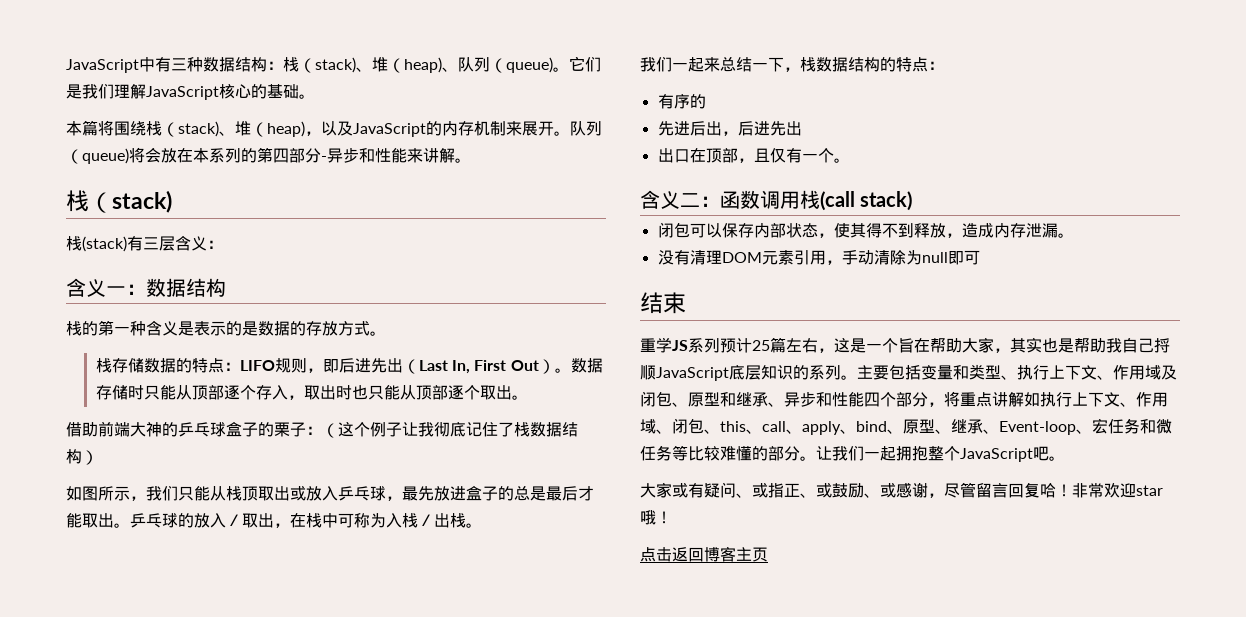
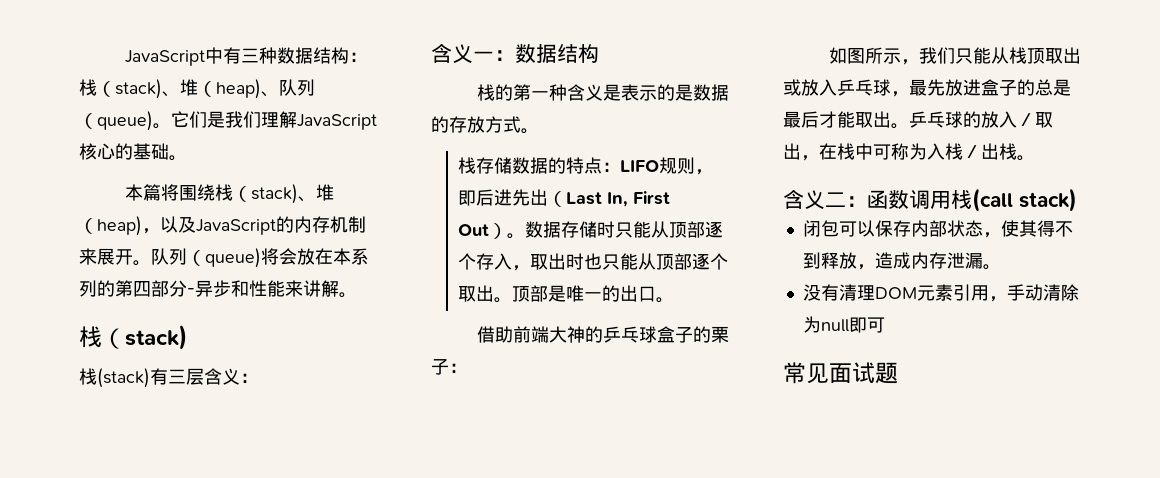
+ 顶部是唯一的出口。
- 借助前端大神的乒乓球盒子的栗子：（这个例子让我彻底记住了栈数据结构）
+ 借助前端大神的乒乓球盒子的栗子：
- 我们一起来总结一下，栈数据结构的特点：
- 有序的
- 先进后出，后进先出
- 出口在顶部，且仅有一个。
- 结束
- 重学JS系列预计25篇左右，这是一个旨在帮助大家，其实也是帮助我自己捋顺JavaScript底层知识的系列。主要包括变量和类型、执行上下文、作用域及闭包、原型和继承、异步和性能四个部分，将重点讲解如执行上下文、作用域、闭包、this、call、apply、bind、原型、继承、Event-loop、宏任务和微任务等比较难懂的部分。让我们一起拥抱整个JavaScript吧。
- 大家或有疑问、或指正、或鼓励、或感谢，尽管留言回复哈！非常欢迎star哦！
- 点击返回博客主页
+ 常见面试题

